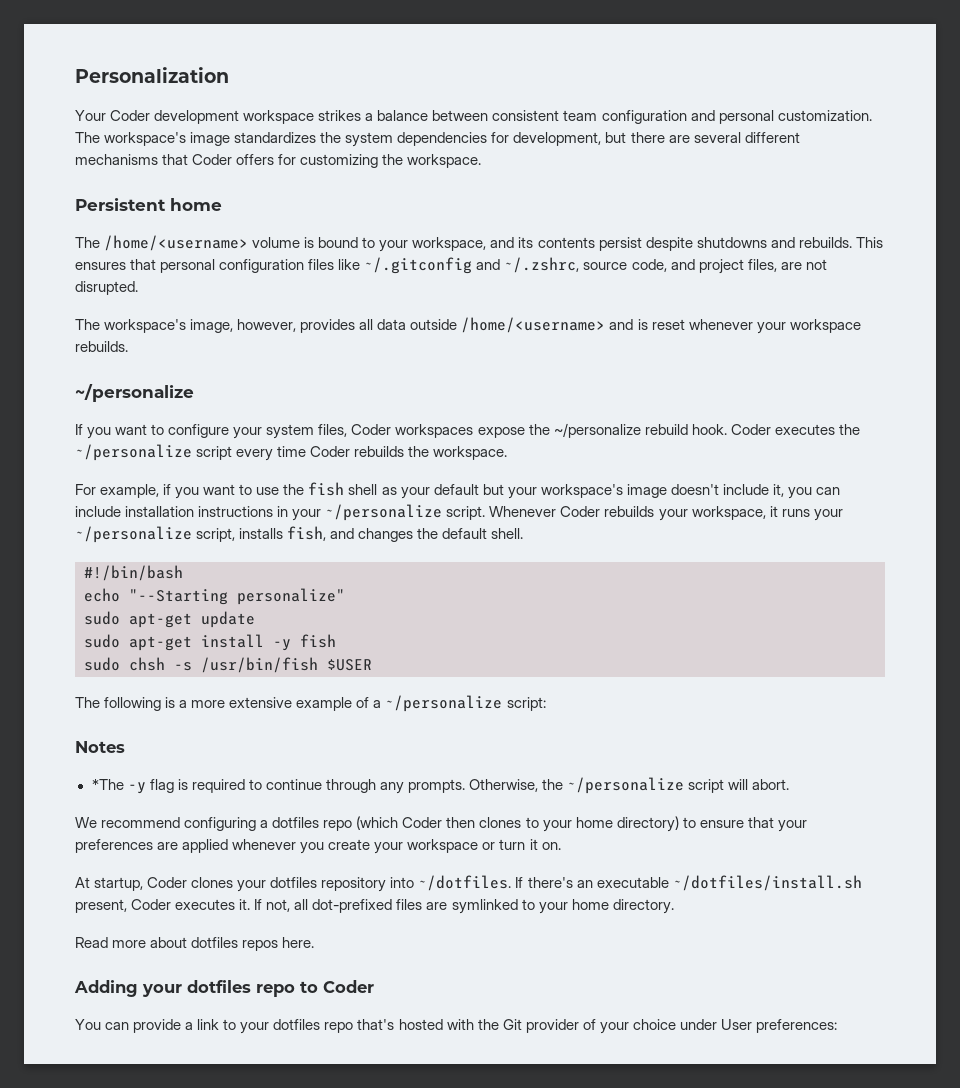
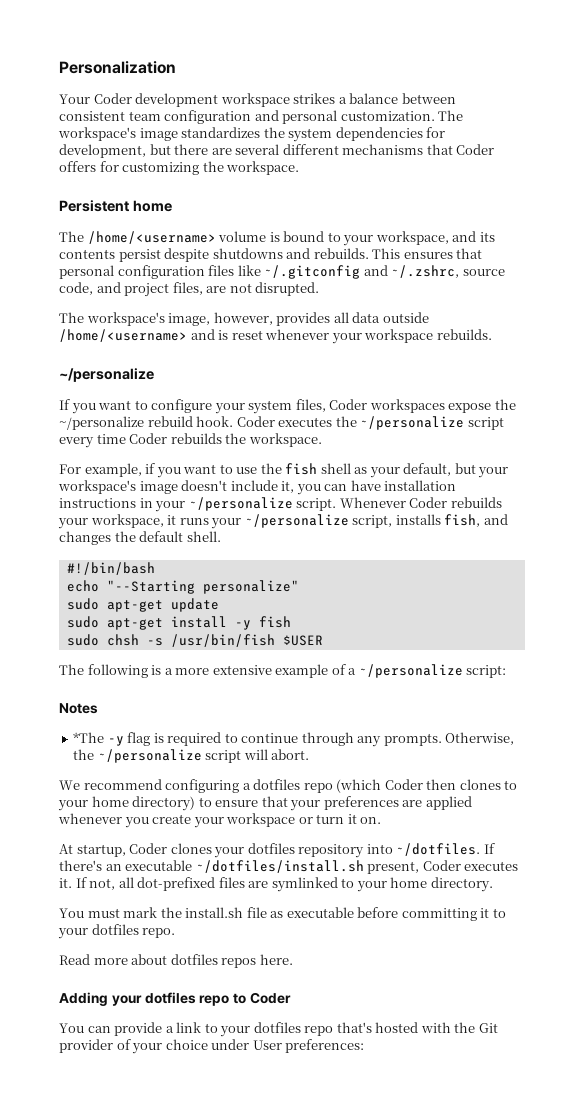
- For example, if you want to use the fish shell as your default but your workspace's image doesn't include it, you can include installation instructions in your ~/personalize script.
+ For example, if you want to use the fish shell as your default, but your workspace's image doesn't include it, you can have installation instructions in your ~/personalize script.
+ You must mark the install.sh file as executable before committing it to your dotfiles repo.

